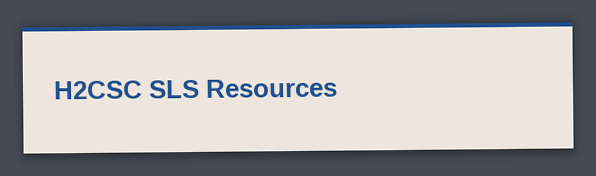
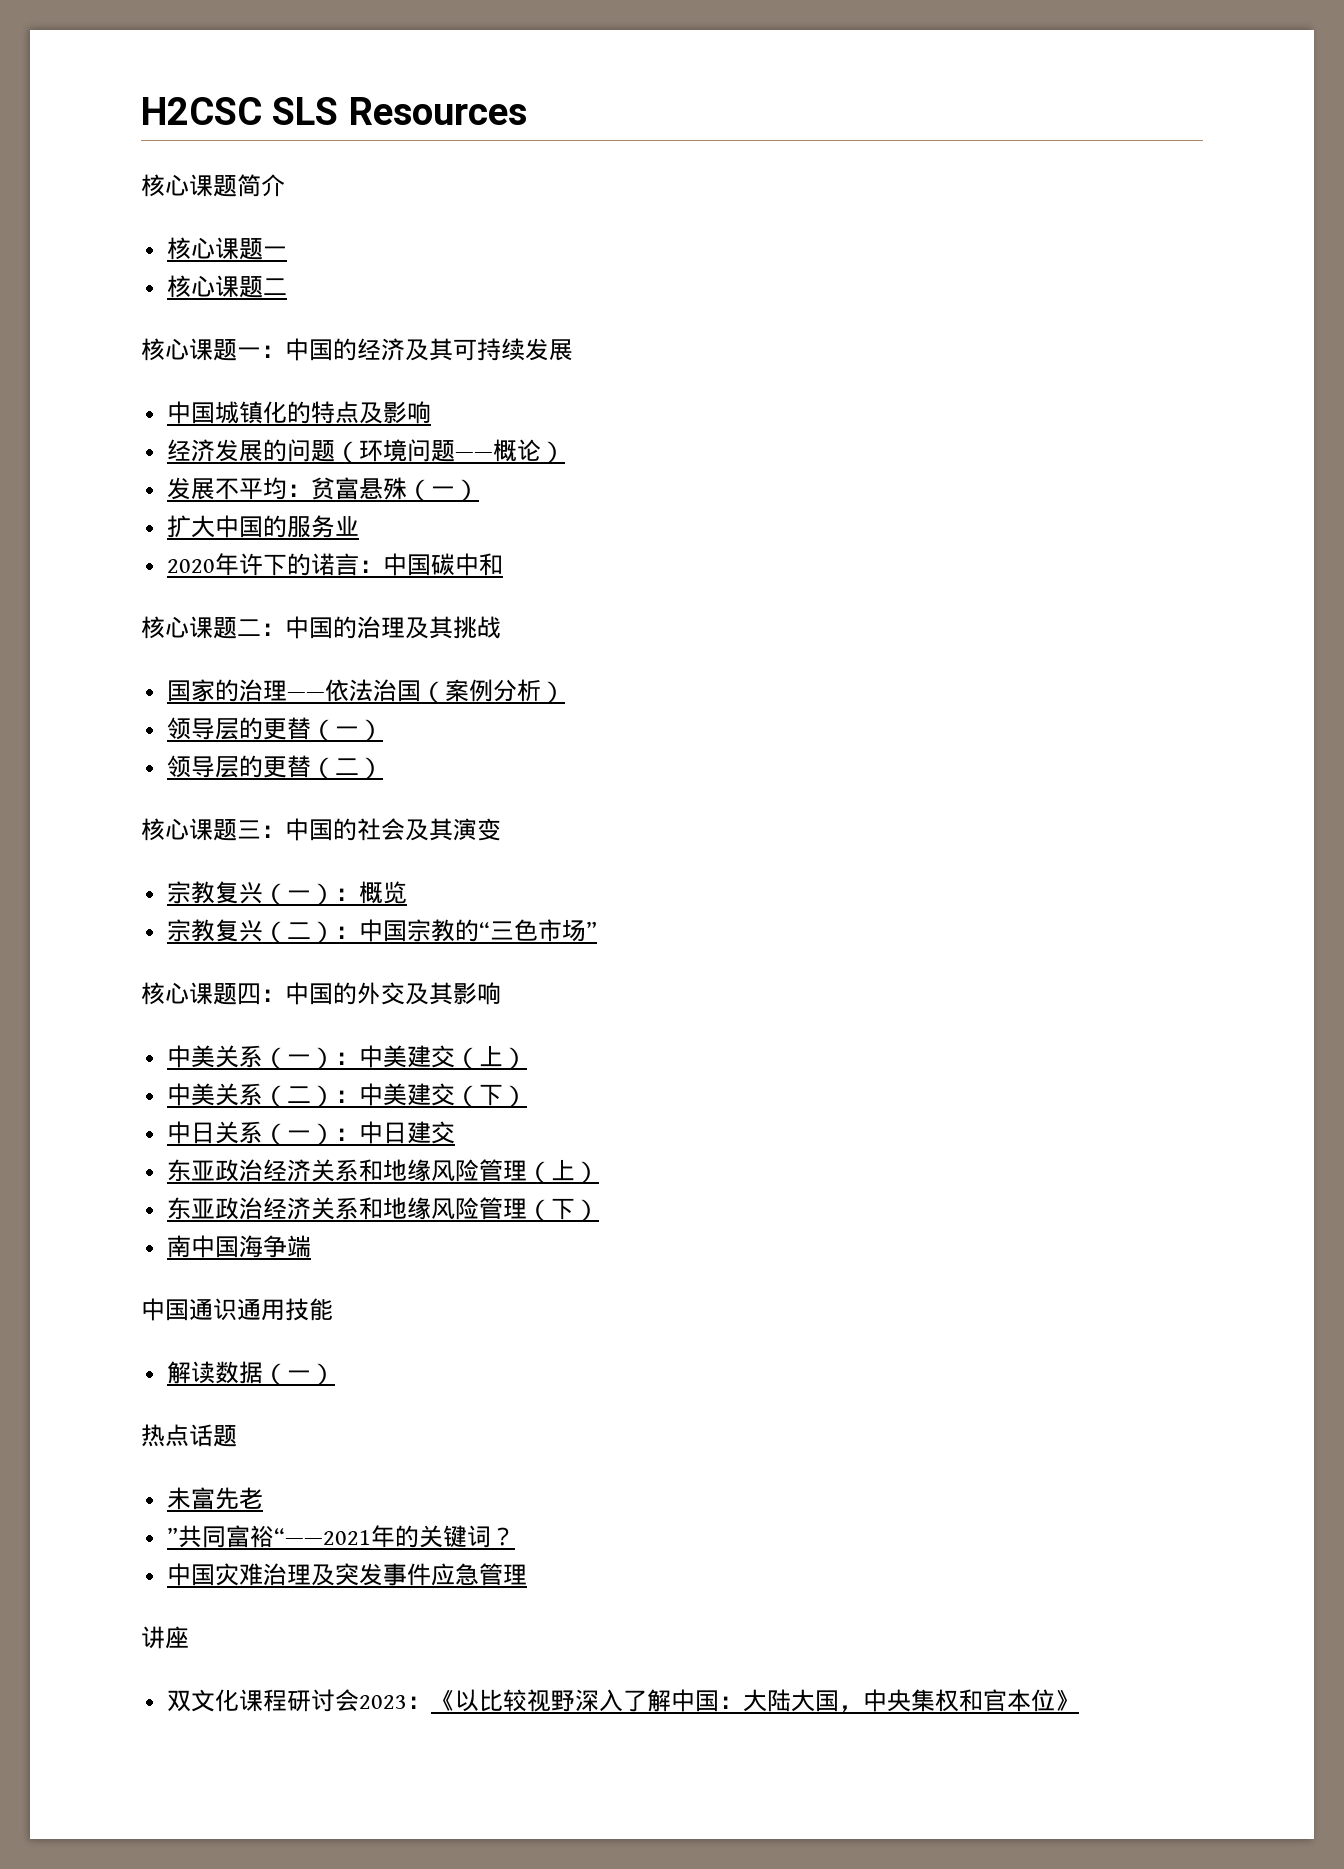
+ 核心课题简介
+ 核心课题一
+ 核心课题二
+ 核心课题一：中国的经济及其可持续发展
+ 中国城镇化的特点及影响
+ 经济发展的问题（环境问题——概论）
+ 发展不平均：贫富悬殊（一）
+ 扩大中国的服务业
+ 2020年许下的诺言：中国碳中和
+ 核心课题二：中国的治理及其挑战
+ 国家的治理——依法治国（案例分析）
+ 领导层的更替（一）
+ 领导层的更替（二）
+ 核心课题三：中国的社会及其演变
+ 宗教复兴（一）：概览
+ 宗教复兴（二）：中国宗教的“三色市场”
+ 核心课题四：中国的外交及其影响
+ 中美关系（一）：中美建交（上）
+ 中美关系（二）：中美建交（下）
+ 中日关系（一）：中日建交
+ 东亚政治经济关系和地缘风险管理（上）
+ 东亚政治经济关系和地缘风险管理（下）
+ 南中国海争端
+ 中国通识通用技能
+ 解读数据（一）
+ 热点话题
+ 未富先老
+ ”共同富裕“——2021年的关键词？
+ 中国灾难治理及突发事件应急管理
+ 讲座
+ 双文化课程研讨会2023：《以比较视野深入了解中国：大陆大国，中央集权和官本位》

